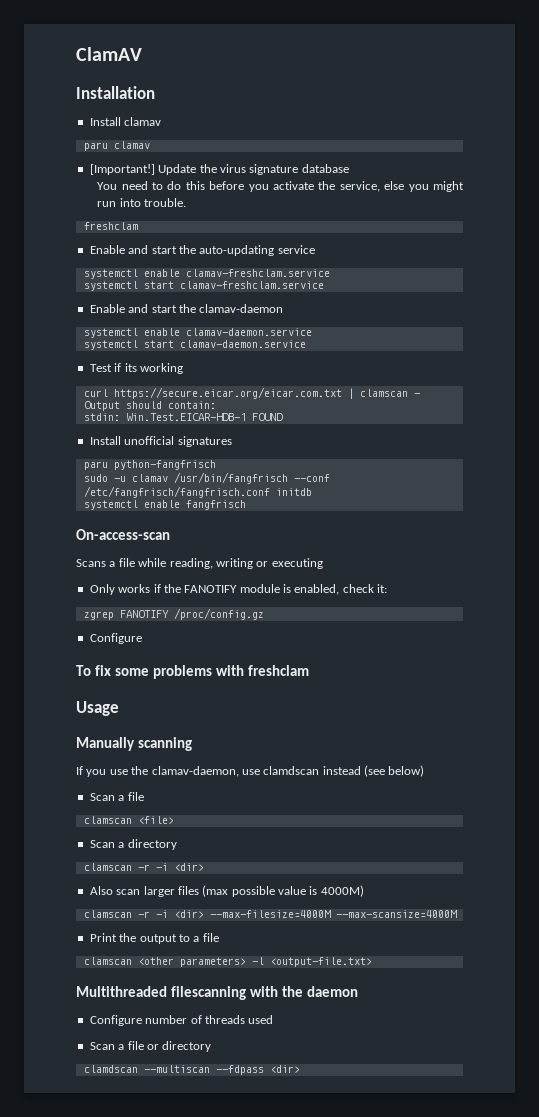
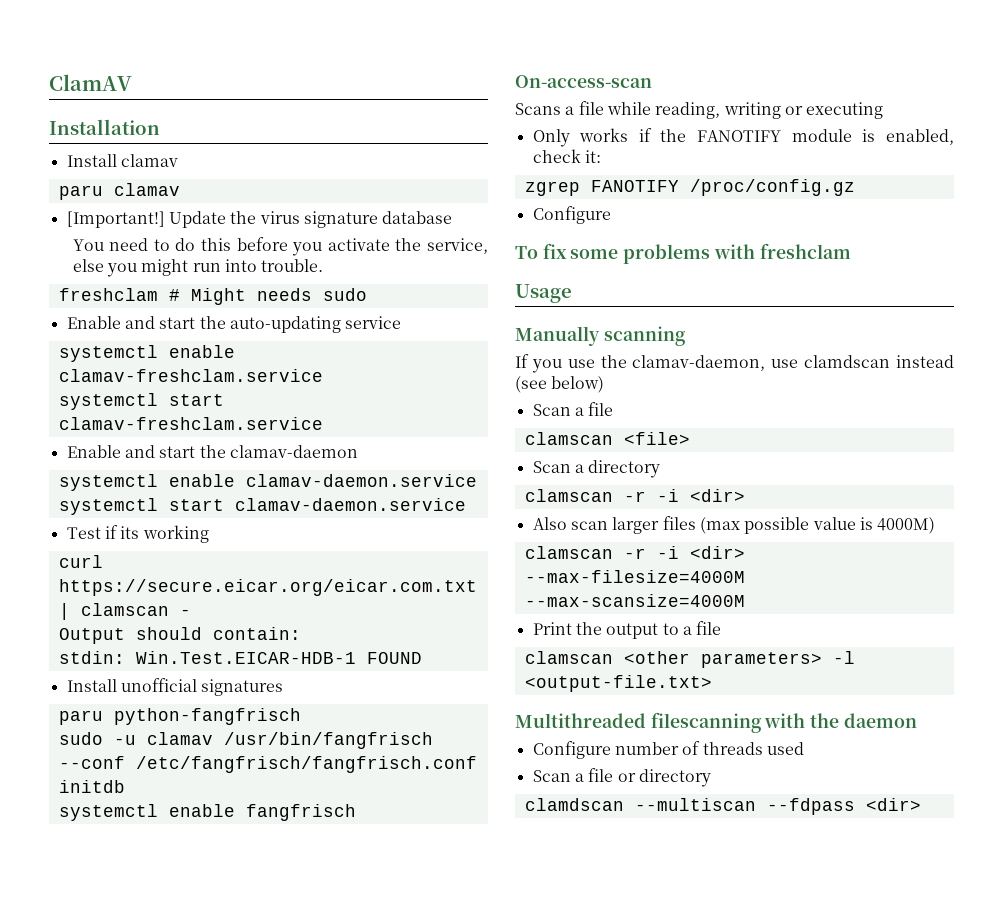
  You need to do this before you activate the service, else you might run into trouble.
- freshclam
+ freshclam # Might needs sudo

